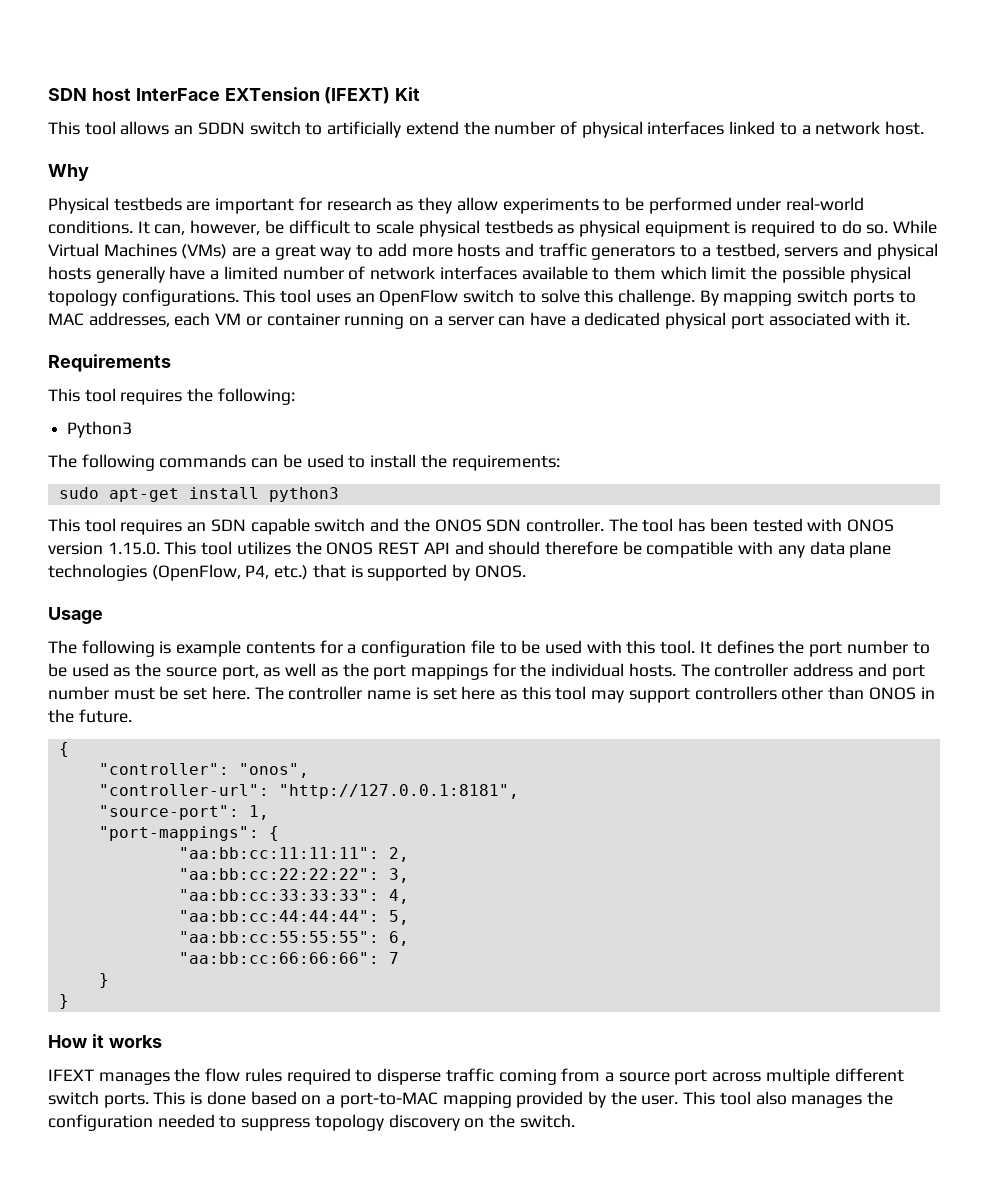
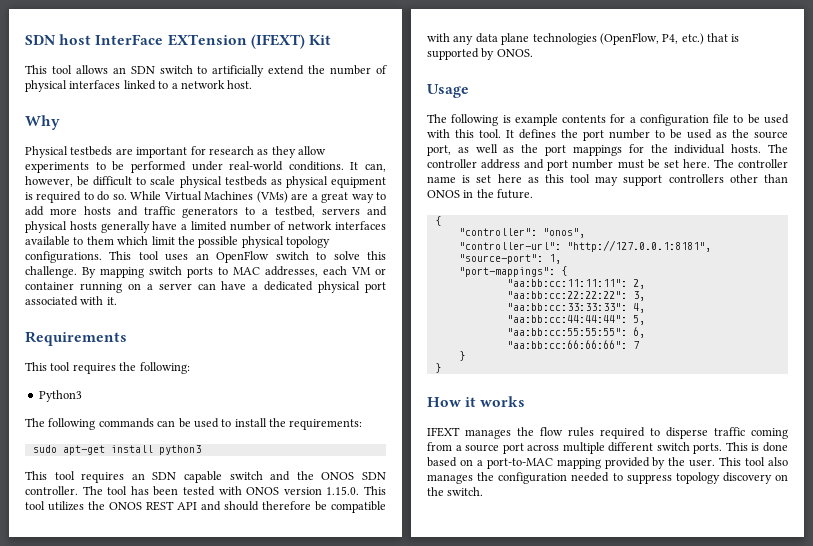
- This tool allows an SDDN switch to artificially extend the number of physical interfaces linked to a network host.
+ This tool allows an SDN switch to artificially extend the number of physical interfaces linked to a network host.

